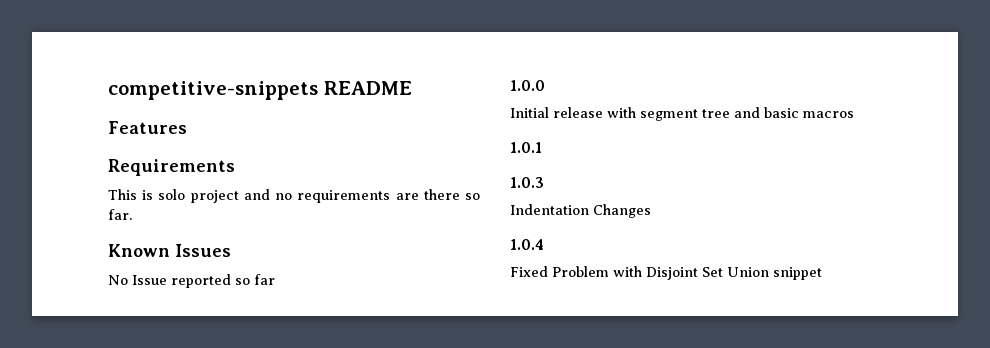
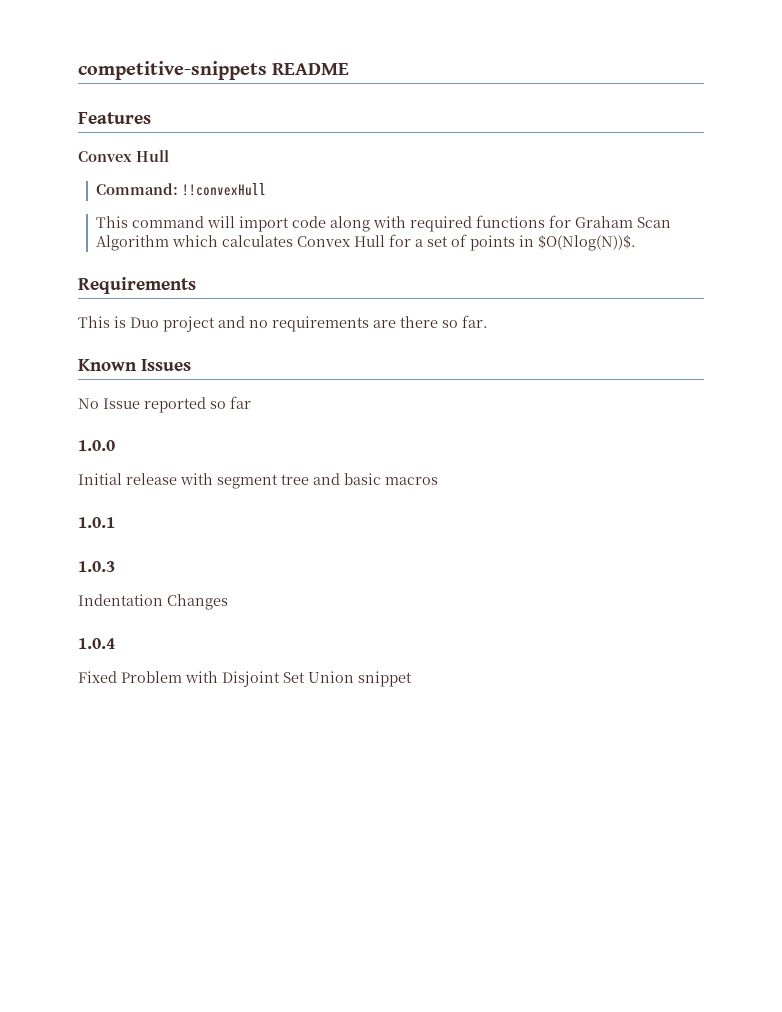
  Features
+ Convex Hull
+ Command: !!convexHull
+ This command will import code along with required functions for Graham Scan Algorithm which calculates Convex Hull for a set of points in $O(Nlog(N))$.
- This is solo project and no requirements are there so far.
+ This is Duo project and no requirements are there so far.

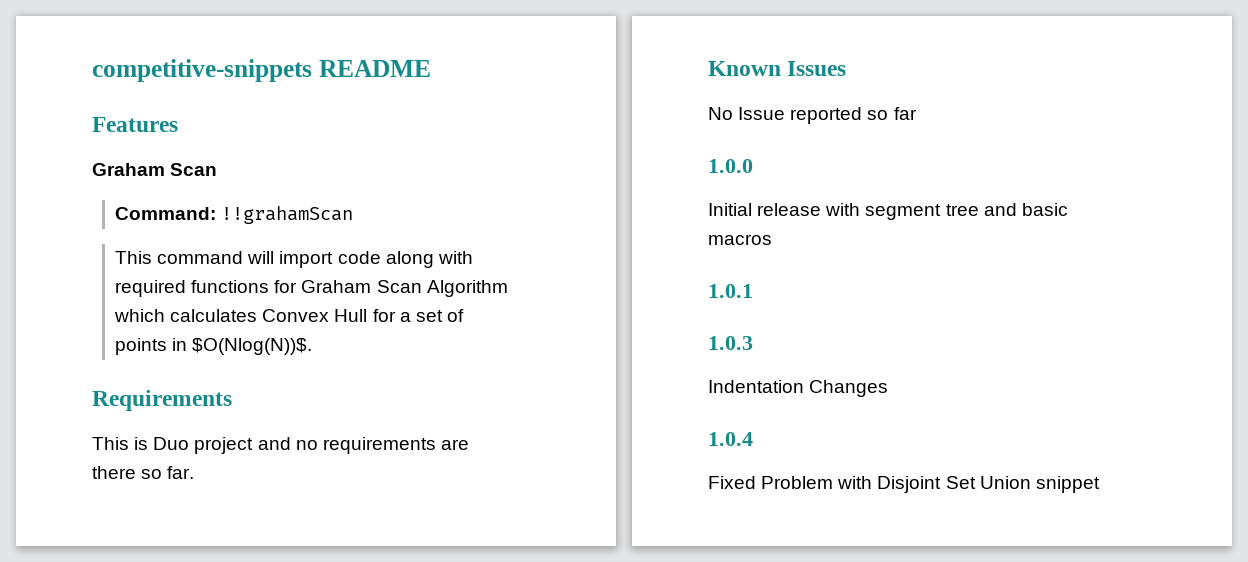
  Features
- Convex Hull
+ Graham Scan
- Command: !!convexHull
+ Command: !!grahamScan

